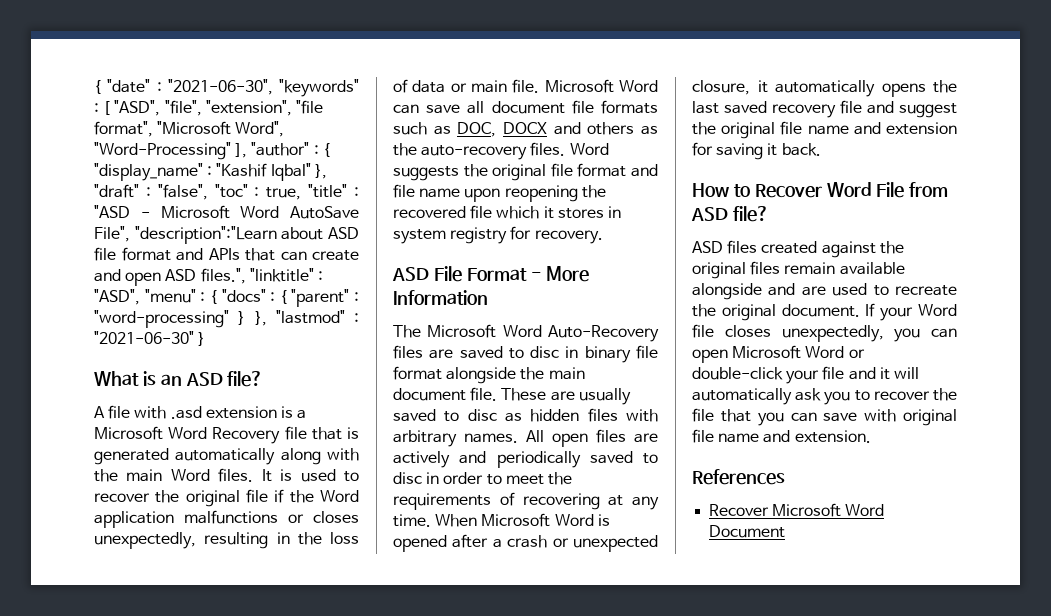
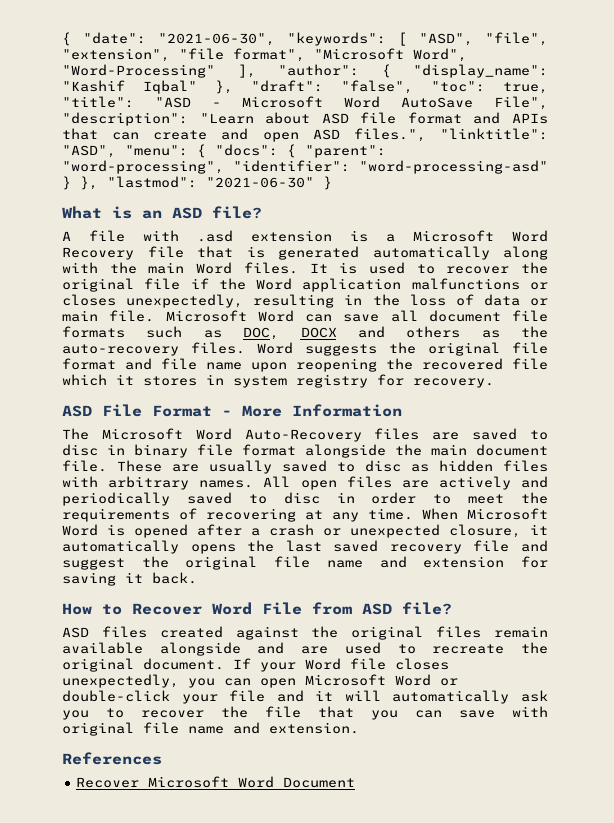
- { "date" : "2021-06-30", "keywords" : [ "ASD", "file", "extension", "file format", "Microsoft Word", "Word-Processing" ], "author" : { "display_name" : "Kashif Iqbal" }, "draft" : "false", "toc" : true, "title" : "ASD - Microsoft Word AutoSave File", "description":"Learn about ASD file format and APIs that can create and open ASD files.", "linktitle" : "ASD", "menu" : { "docs" : { "parent" : "word-processing" } }, "lastmod" : "2021-06-30" }
+ { "date": "2021-06-30", "keywords": [ "ASD", "file", "extension", "file format", "Microsoft Word", "Word-Processing" ], "author": { "display_name": "Kashif Iqbal" }, "draft": "false", "toc": true, "title": "ASD - Microsoft Word AutoSave File", "description": "Learn about ASD file format and APIs that can create and open ASD files.", "linktitle": "ASD", "menu": { "docs": { "parent": "word-processing", "identifier": "word-processing-asd" } }, "lastmod": "2021-06-30" }

